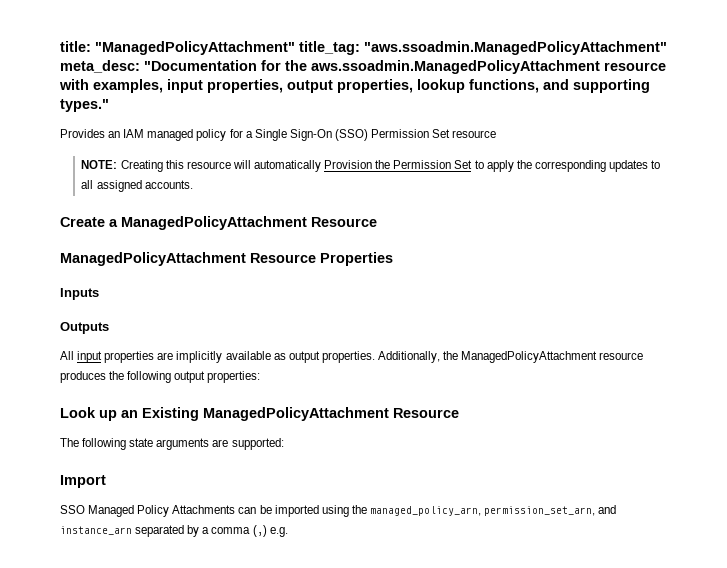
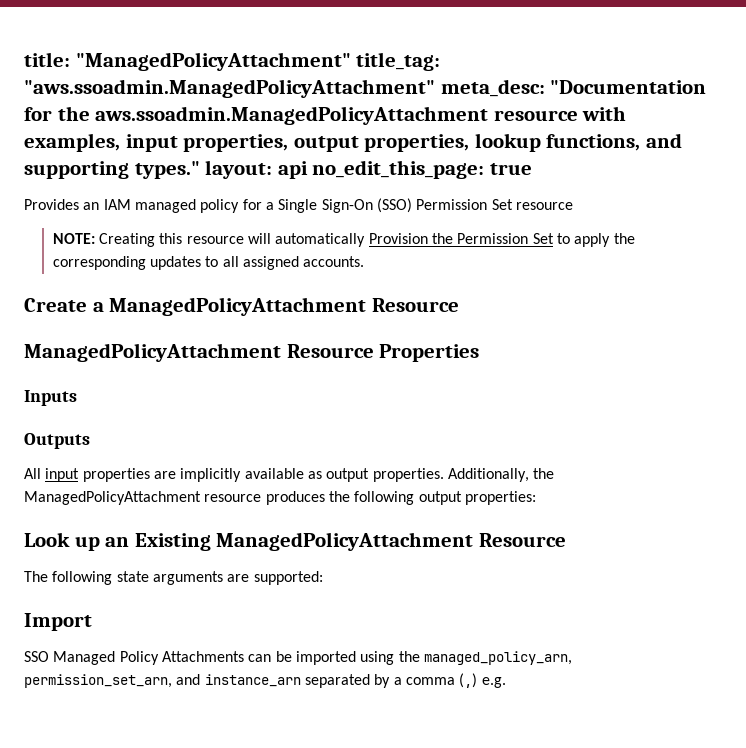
- title: "ManagedPolicyAttachment" title_tag: "aws.ssoadmin.ManagedPolicyAttachment" meta_desc: "Documentation for the aws.ssoadmin.ManagedPolicyAttachment resource with examples, input properties, output properties, lookup functions, and supporting types."
+ title: "ManagedPolicyAttachment" title_tag: "aws.ssoadmin.ManagedPolicyAttachment" meta_desc: "Documentation for the aws.ssoadmin.ManagedPolicyAttachment resource with examples, input properties, output properties, lookup functions, and supporting types." layout: api no_edit_this_page: true

